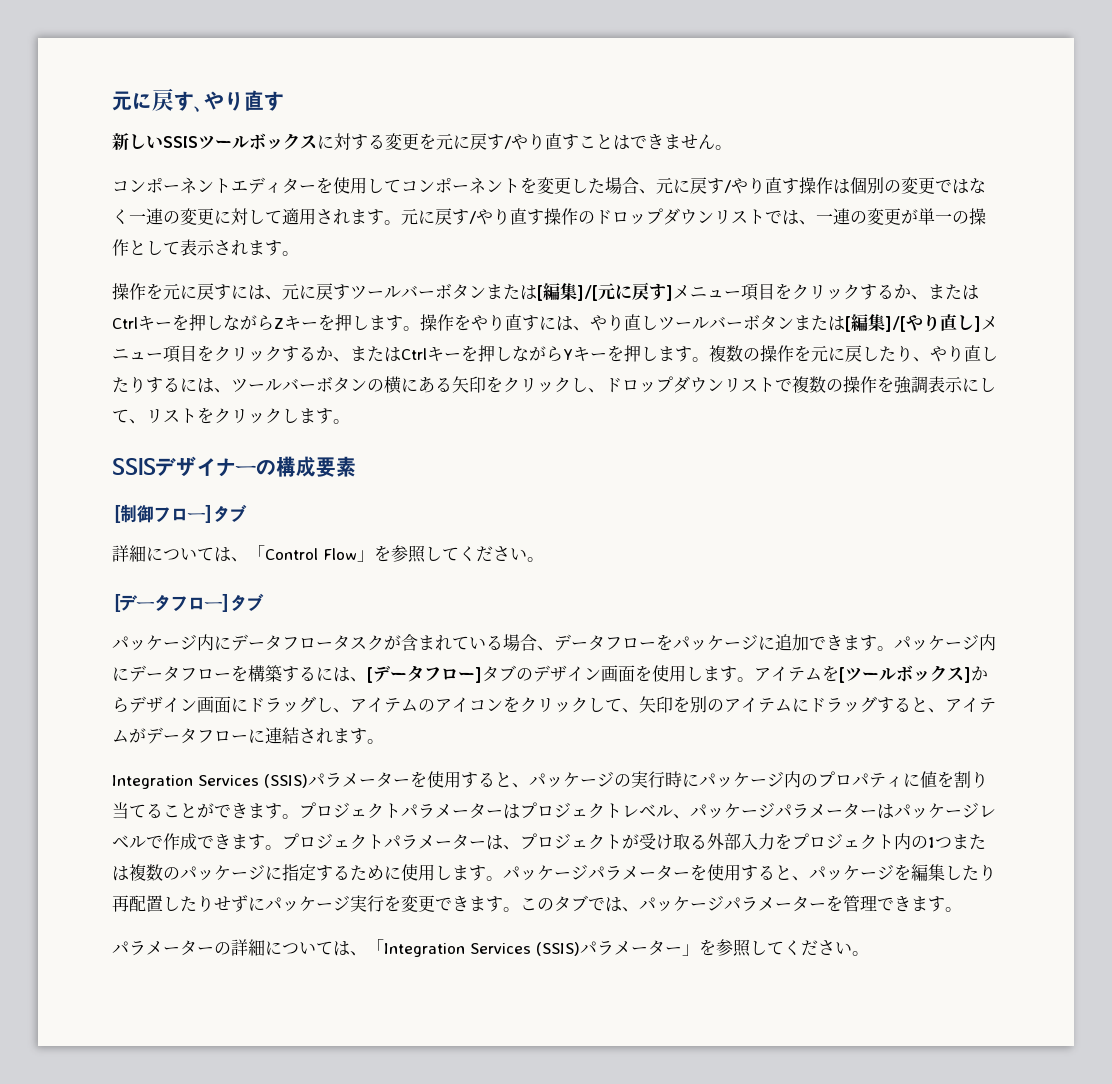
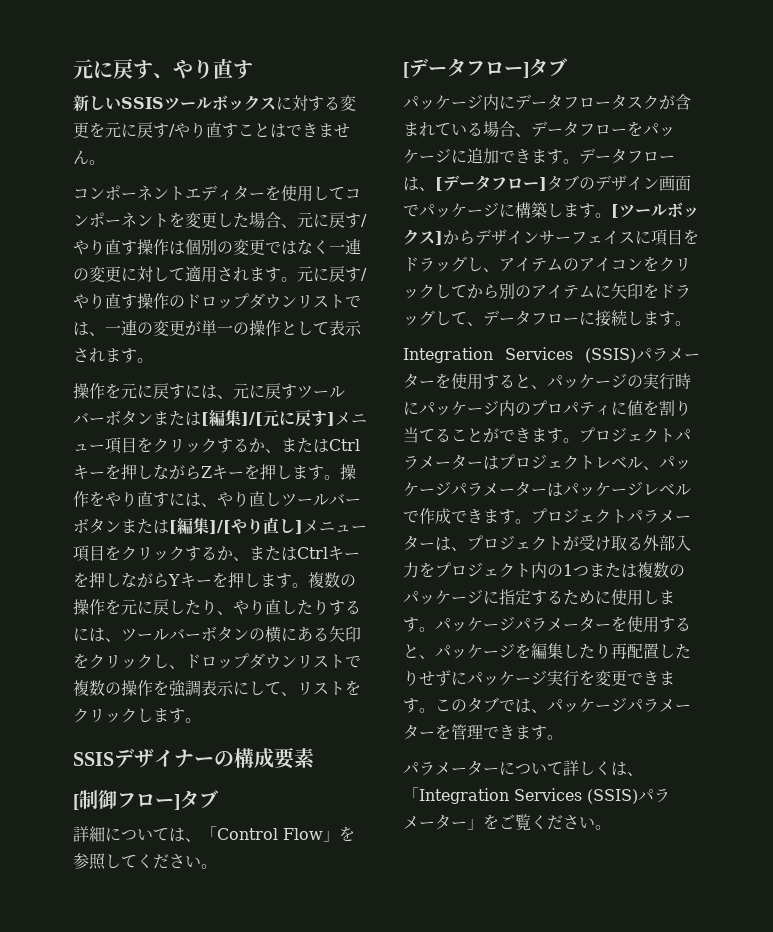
- パッケージ内にデータフローを構築するには、[データフロー]タブのデザイン画面を使用します。アイテムを[ツールボックス]からデザイン画面にドラッグし、アイテムのアイコンをクリックして、矢印を別のアイテムにドラッグすると、アイテムがデータフローに連結されます。
+ データフローは、[データフロー]タブのデザイン画面でパッケージに構築します。[ツールボックス]からデザインサーフェイスに項目をドラッグし、アイテムのアイコンをクリックしてから別のアイテムに矢印をドラッグして、データフローに接続します。
- パラメーターの詳細については、「Integration Services (SSIS)パラメーター」を参照してください。
+ パラメーターについて詳しくは、「Integration Services (SSIS)パラメーター」をご覧ください。

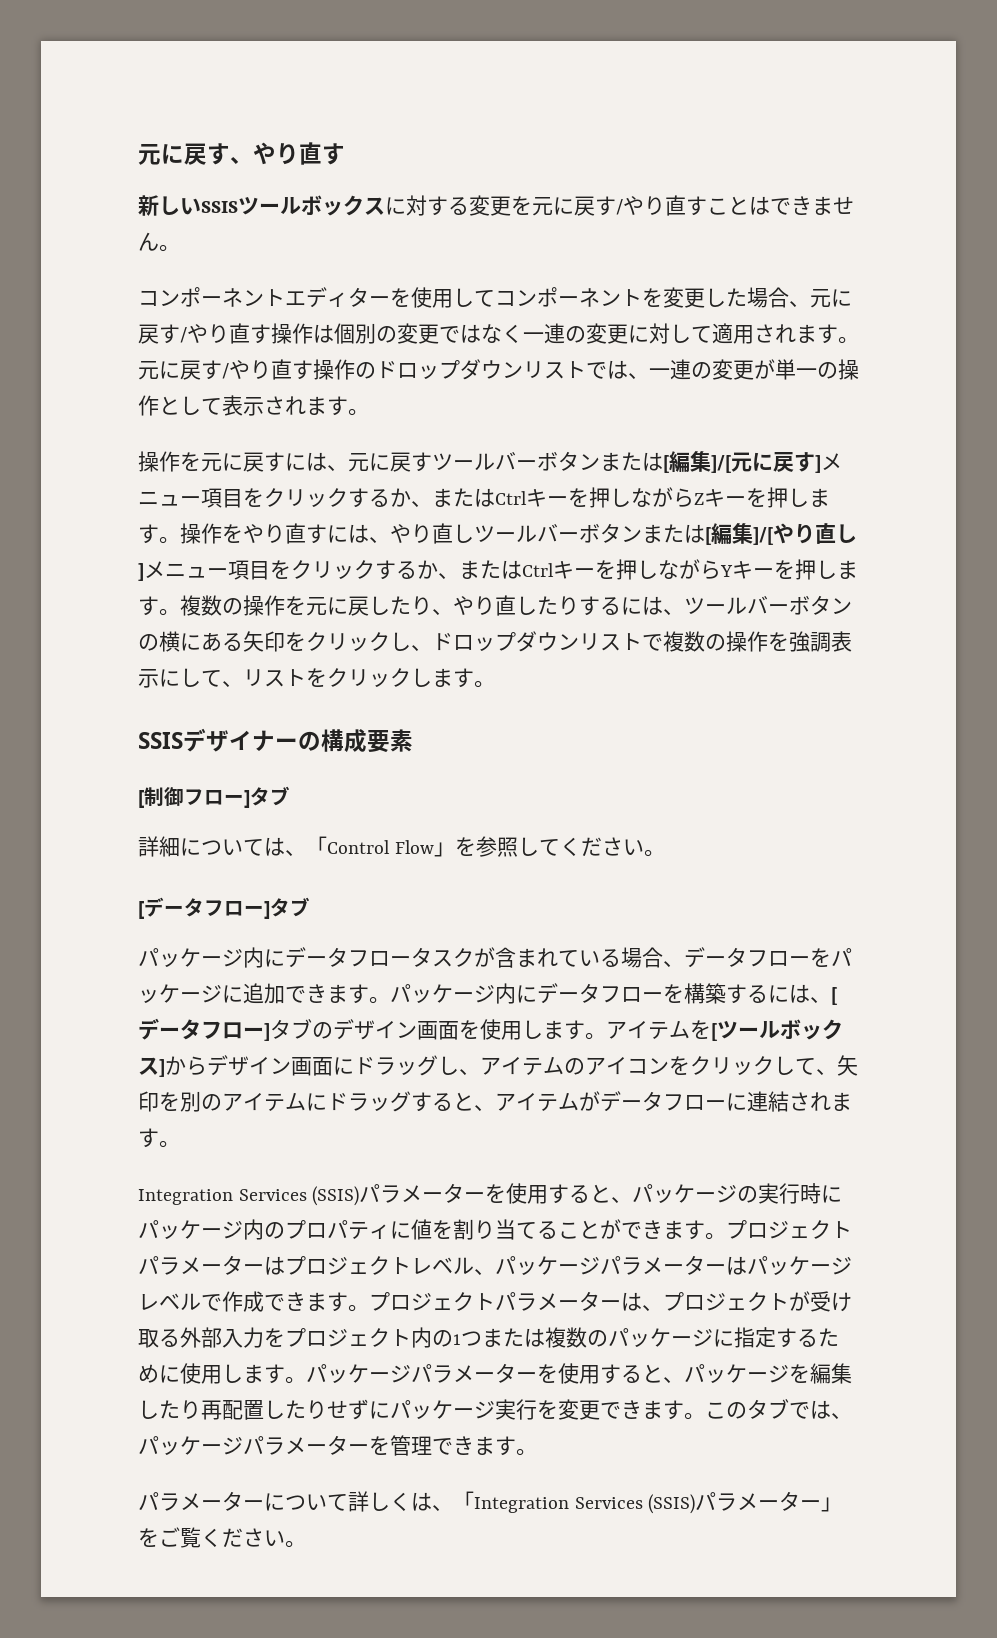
- データフローは、[データフロー]タブのデザイン画面でパッケージに構築します。[ツールボックス]からデザインサーフェイスに項目をドラッグし、アイテムのアイコンをクリックしてから別のアイテムに矢印をドラッグして、データフローに接続します。
+ パッケージ内にデータフローを構築するには、[データフロー]タブのデザイン画面を使用します。アイテムを[ツールボックス]からデザイン画面にドラッグし、アイテムのアイコンをクリックして、矢印を別のアイテムにドラッグすると、アイテムがデータフローに連結されます。

